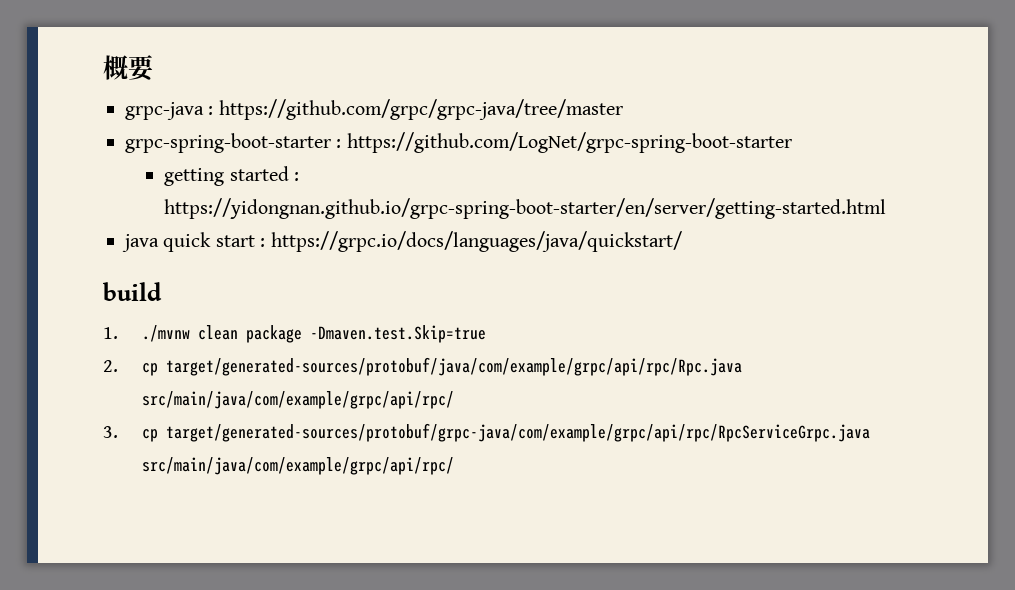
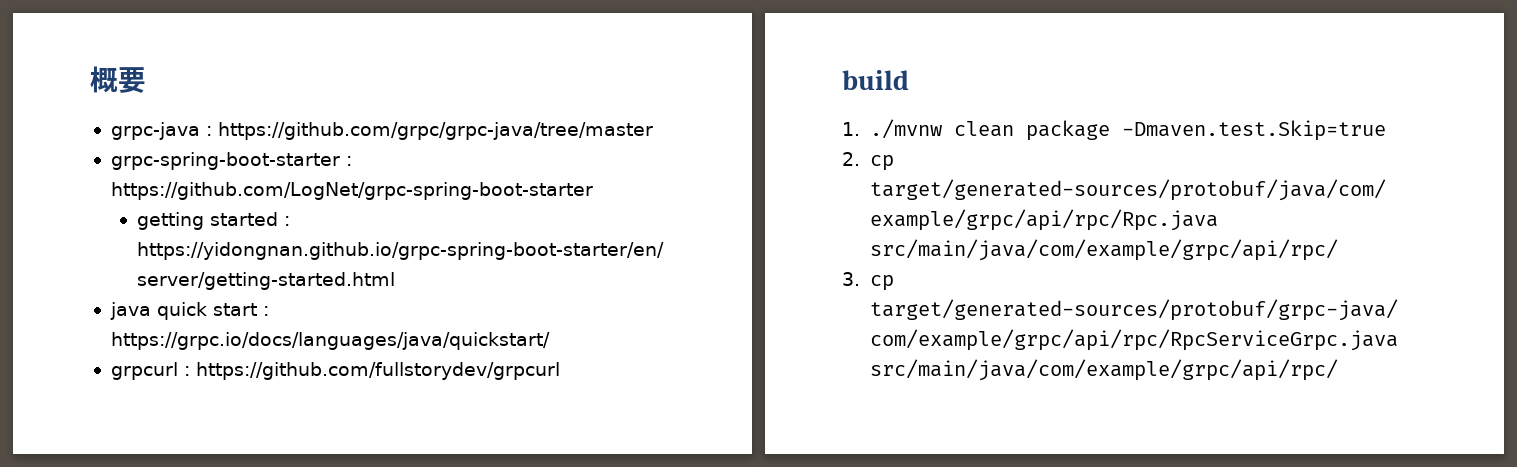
+ grpcurl : https://github.com/fullstorydev/grpcurl

